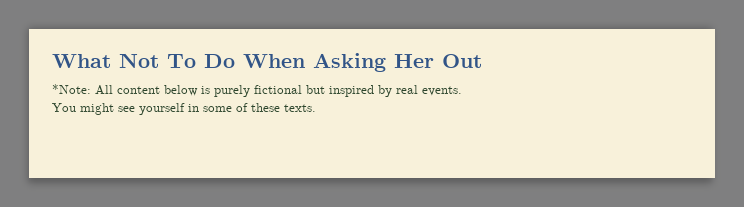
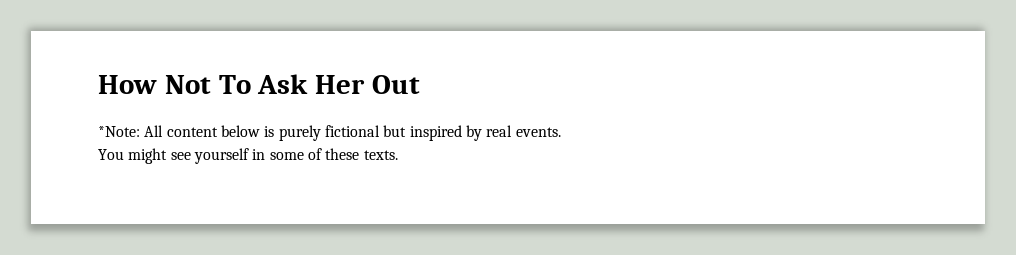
- What Not To Do When Asking Her Out
+ How Not To Ask Her Out

